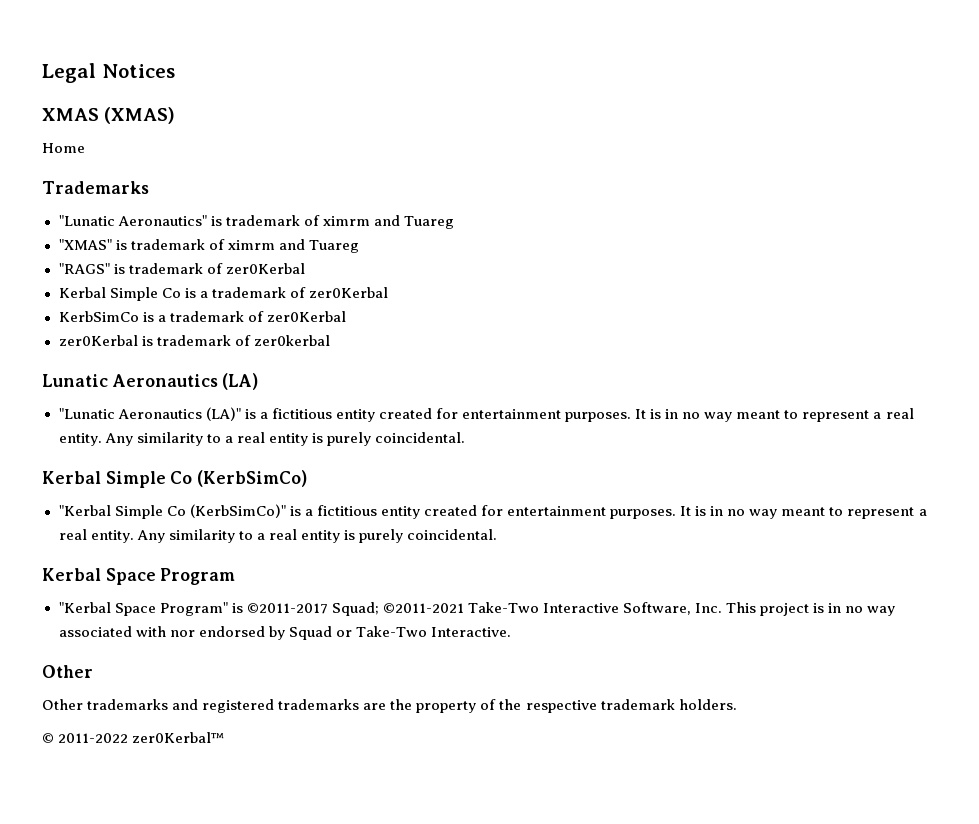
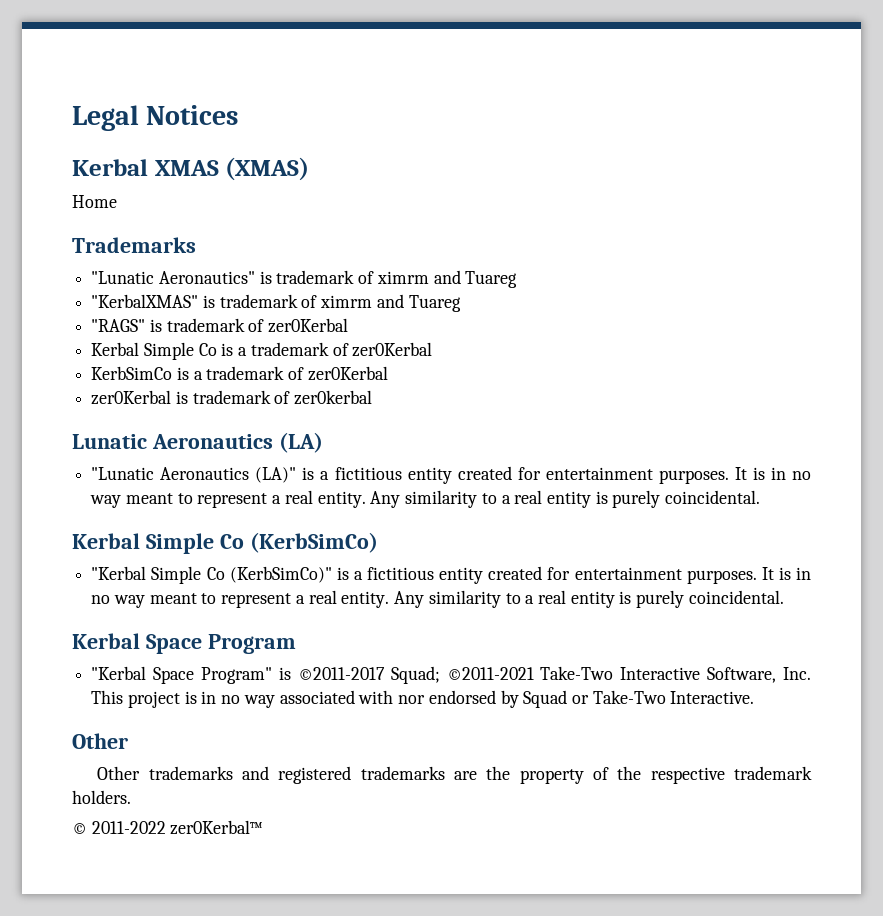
- XMAS (XMAS)
+ Kerbal XMAS (XMAS)
- "XMAS" is trademark of ximrm and Tuareg
+ "KerbalXMAS" is trademark of ximrm and Tuareg

